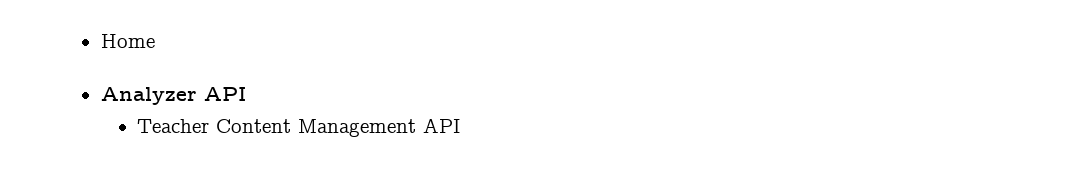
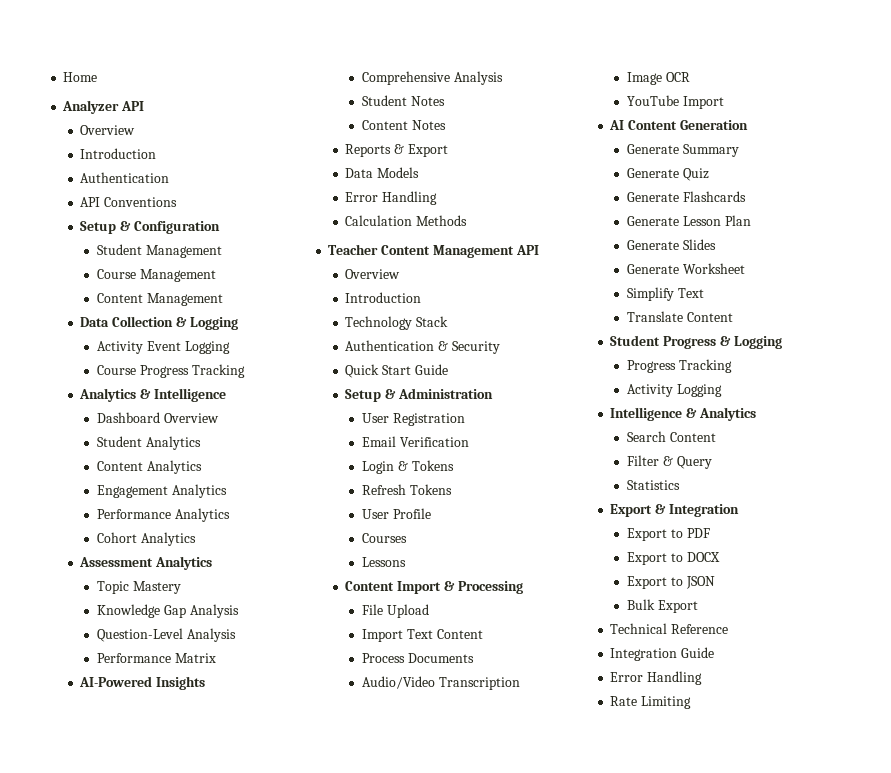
  Analyzer API
+ Overview
+ Introduction
+ Authentication
+ API Conventions
+ Setup & Configuration
+ Student Management
+ Course Management
+ Content Management
+ Data Collection & Logging
+ Activity Event Logging
+ Course Progress Tracking
+ Analytics & Intelligence
+ Dashboard Overview
+ Student Analytics
+ Content Analytics
+ Engagement Analytics
+ Performance Analytics
+ Cohort Analytics
+ Assessment Analytics
+ Topic Mastery
+ Knowledge Gap Analysis
+ Question-Level Analysis
+ Performance Matrix
+ AI-Powered Insights
+ Comprehensive Analysis
+ Student Notes
+ Content Notes
+ Reports & Export
+ Data Models
+ Error Handling
+ Calculation Methods
  Teacher Content Management API
+ Overview
+ Introduction
+ Technology Stack
+ Authentication & Security
+ Quick Start Guide
+ Setup & Administration
+ User Registration
+ Email Verification
+ Login & Tokens
+ Refresh Tokens
+ User Profile
+ Courses
+ Lessons
+ Content Import & Processing
+ File Upload
+ Import Text Content
+ Process Documents
+ Audio/Video Transcription
+ Image OCR
+ YouTube Import
+ AI Content Generation
+ Generate Summary
+ Generate Quiz
+ Generate Flashcards
+ Generate Lesson Plan
+ Generate Slides
+ Generate Worksheet
+ Simplify Text
+ Translate Content
+ Student Progress & Logging
+ Progress Tracking
+ Activity Logging
+ Intelligence & Analytics
+ Search Content
+ Filter & Query
+ Statistics
+ Export & Integration
+ Export to PDF
+ Export to DOCX
+ Export to JSON
+ Bulk Export
+ Technical Reference
+ Integration Guide
+ Error Handling
+ Rate Limiting

